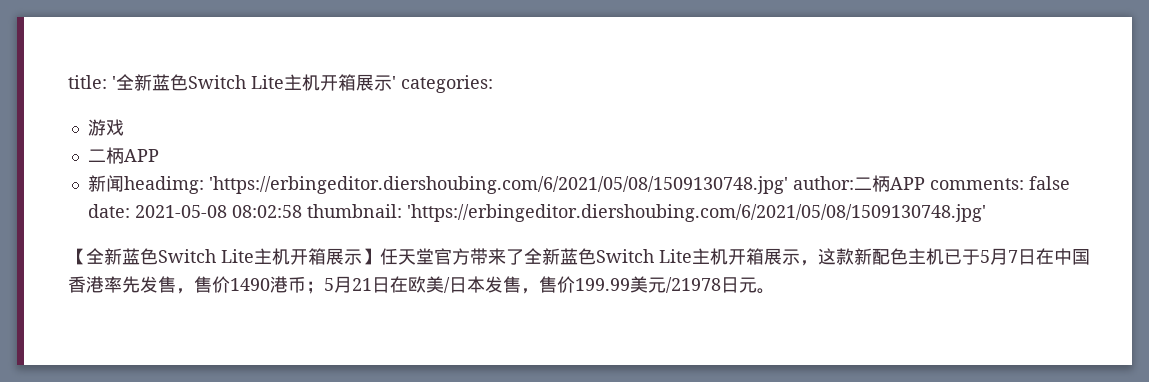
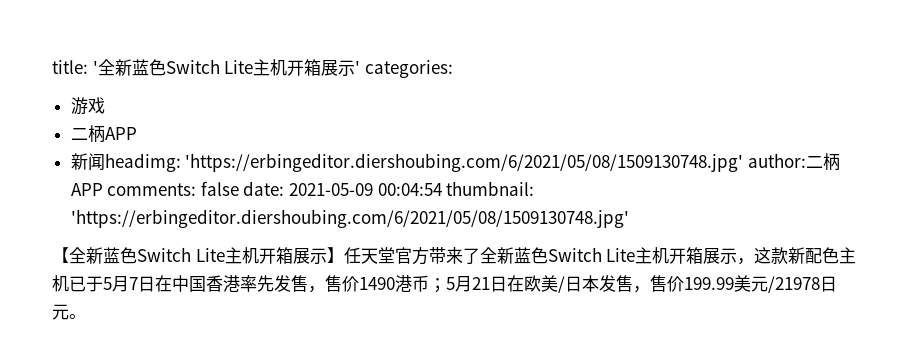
- 新闻headimg: 'https://erbingeditor.diershoubing.com/6/2021/05/08/1509130748.jpg' author:二柄APP comments: false date: 2021-05-08 08:02:58 thumbnail: 'https://erbingeditor.diershoubing.com/6/2021/05/08/1509130748.jpg'
+ 新闻headimg: 'https://erbingeditor.diershoubing.com/6/2021/05/08/1509130748.jpg' author:二柄APP comments: false date: 2021-05-09 00:04:54 thumbnail: 'https://erbingeditor.diershoubing.com/6/2021/05/08/1509130748.jpg'

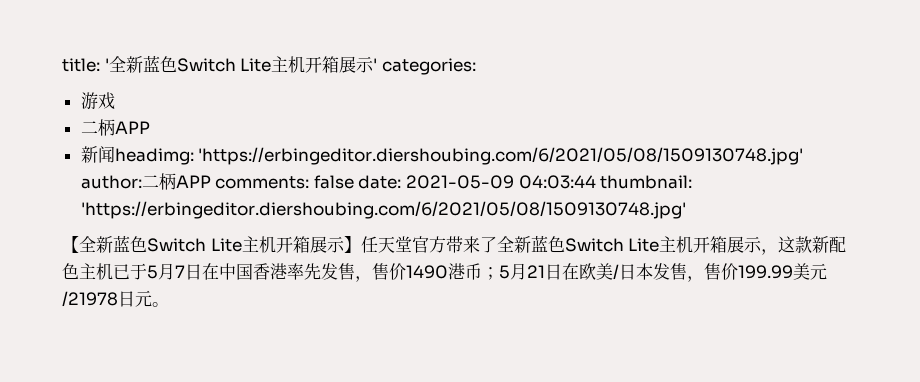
- 新闻headimg: 'https://erbingeditor.diershoubing.com/6/2021/05/08/1509130748.jpg' author:二柄APP comments: false date: 2021-05-09 00:04:54 thumbnail: 'https://erbingeditor.diershoubing.com/6/2021/05/08/1509130748.jpg'
+ 新闻headimg: 'https://erbingeditor.diershoubing.com/6/2021/05/08/1509130748.jpg' author:二柄APP comments: false date: 2021-05-09 04:03:44 thumbnail: 'https://erbingeditor.diershoubing.com/6/2021/05/08/1509130748.jpg'

